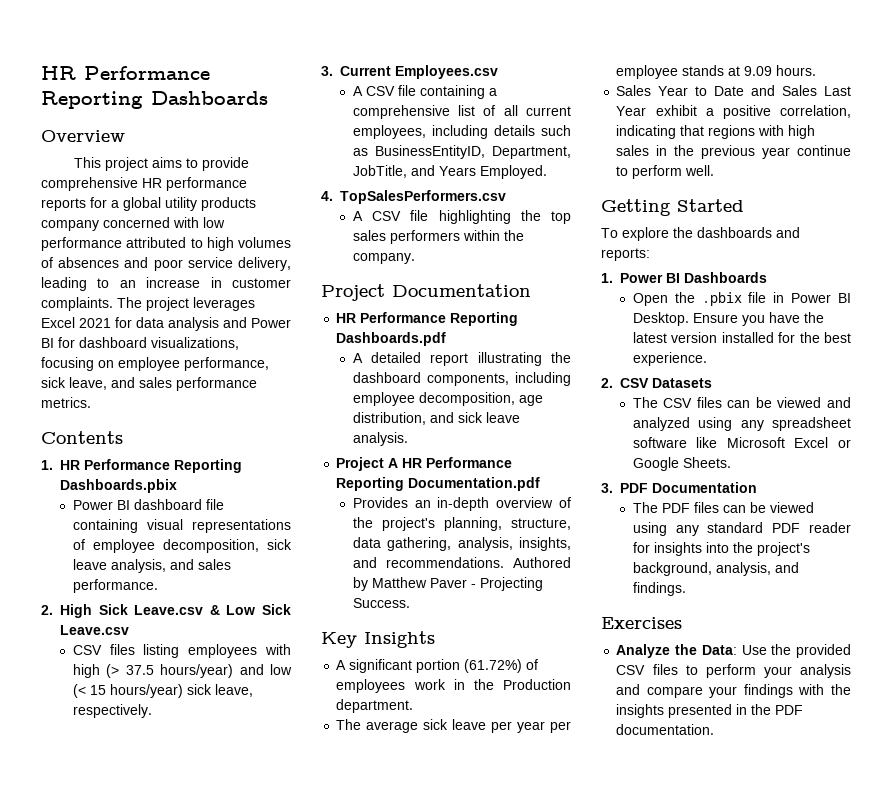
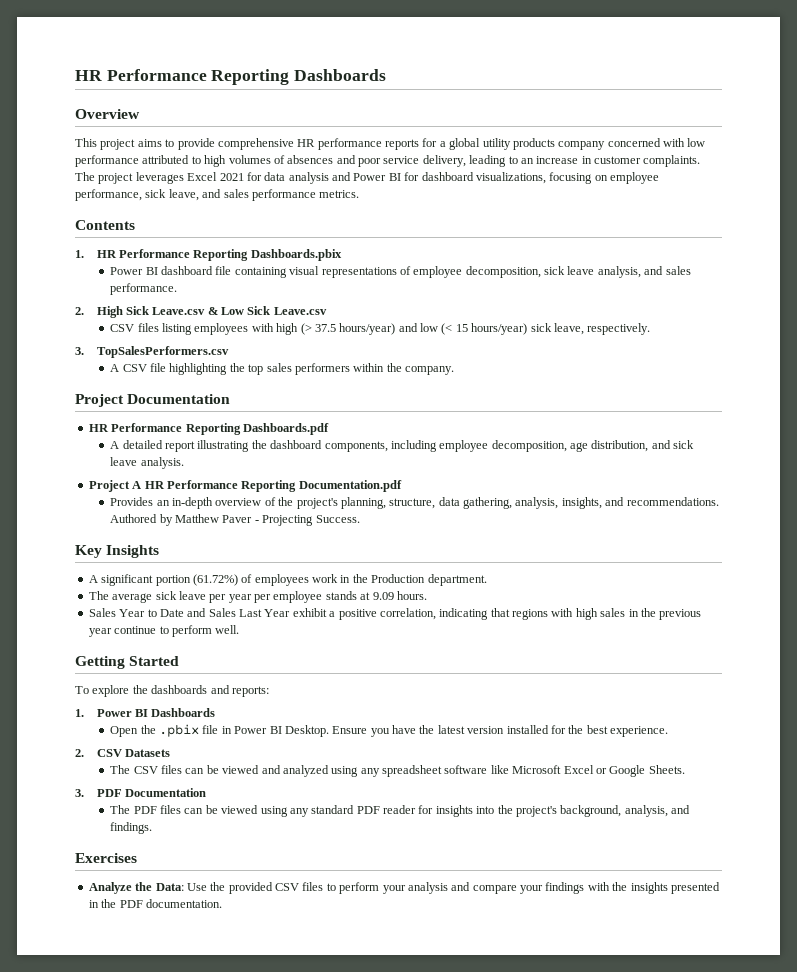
- 3. Current Employees.csv
- A CSV file containing a comprehensive list of all current employees, including details such as BusinessEntityID, Department, JobTitle, and Years Employed.
- 4. TopSalesPerformers.csv
+ 3. TopSalesPerformers.csv

